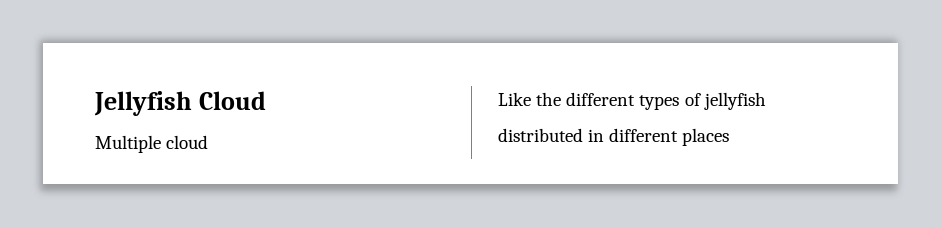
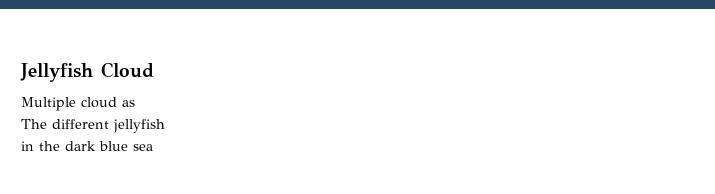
- Multiple cloud
- Like the different types of jellyfish
- distributed in different places
+ Multiple cloud as
+ The different jellyfish
+ in the dark blue sea

